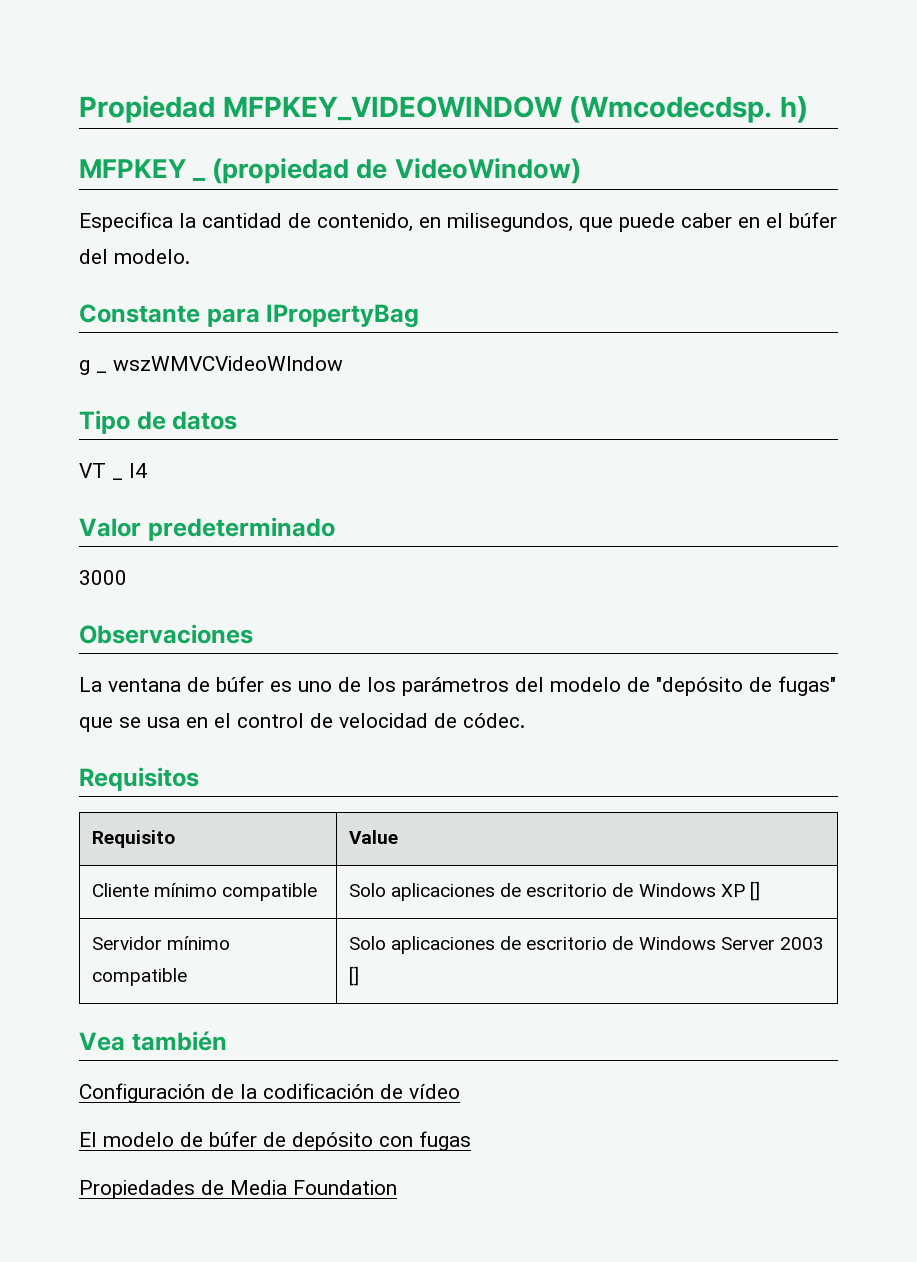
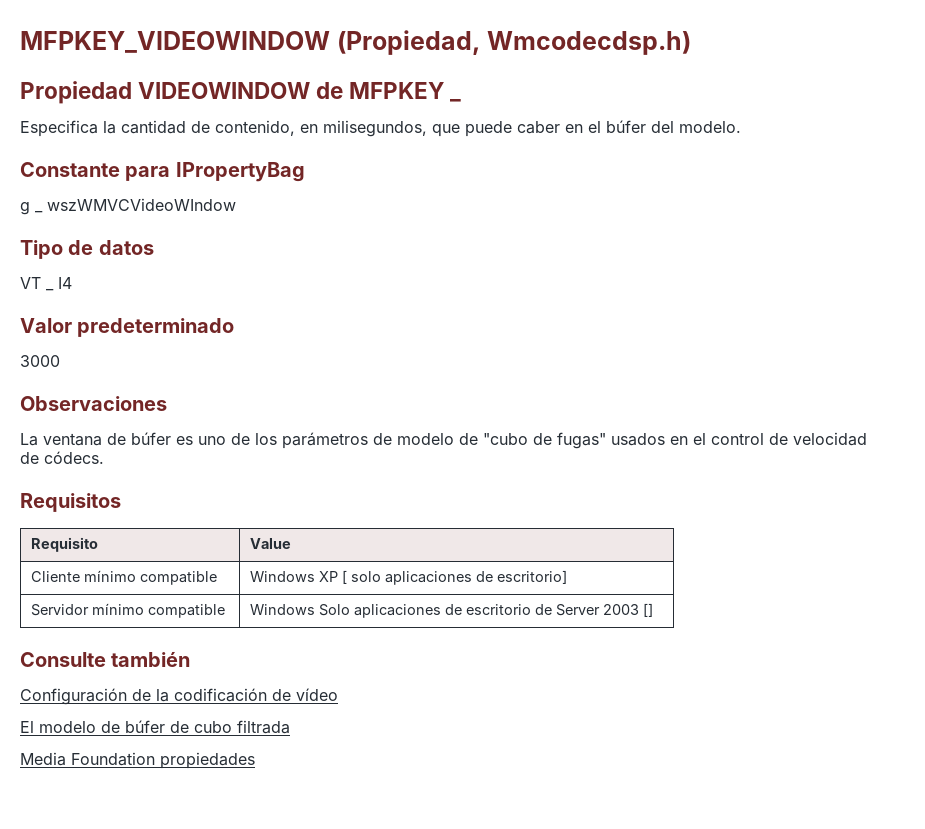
- Propiedad MFPKEY_VIDEOWINDOW (Wmcodecdsp. h)
- MFPKEY _ (propiedad de VideoWindow)
+ MFPKEY_VIDEOWINDOW (Propiedad, Wmcodecdsp.h)
+ Propiedad VIDEOWINDOW de MFPKEY _
- La ventana de búfer es uno de los parámetros del modelo de "depósito de fugas" que se usa en el control de velocidad de códec.
+ La ventana de búfer es uno de los parámetros de modelo de "cubo de fugas" usados en el control de velocidad de códecs.
- Cliente mínimo compatible | Solo aplicaciones de escritorio de Windows XP []
- Servidor mínimo compatible | Solo aplicaciones de escritorio de Windows Server 2003 []
+ Cliente mínimo compatible | Windows XP [ solo aplicaciones de escritorio]
+ Servidor mínimo compatible | Windows Solo aplicaciones de escritorio de Server 2003 []
- Vea también
+ Consulte también
- El modelo de búfer de depósito con fugas
- Propiedades de Media Foundation
+ El modelo de búfer de cubo filtrada
+ Media Foundation propiedades

